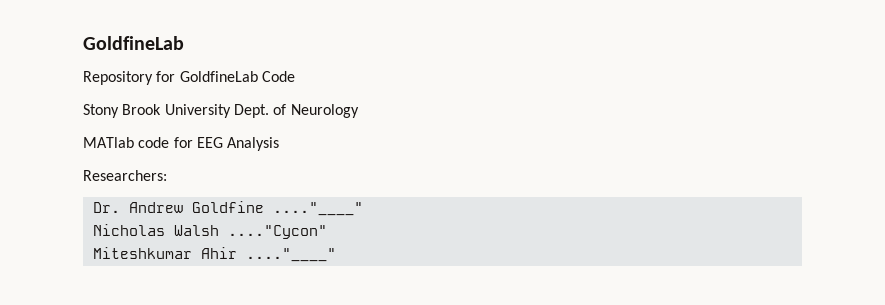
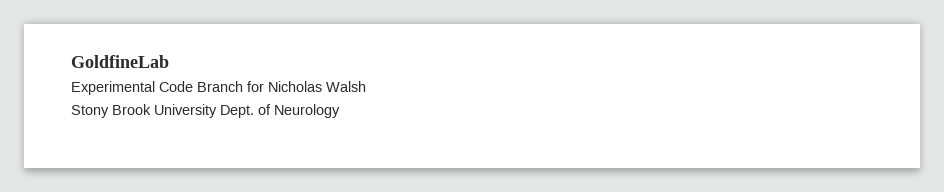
- Repository for GoldfineLab Code
+ Experimental Code Branch for Nicholas Walsh
- MATlab code for EEG Analysis
- Researchers:
- Dr. Andrew Goldfine ...."____"
- Nicholas Walsh ...."Cycon"
- Miteshkumar Ahir ...."____"

